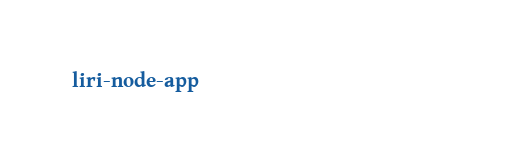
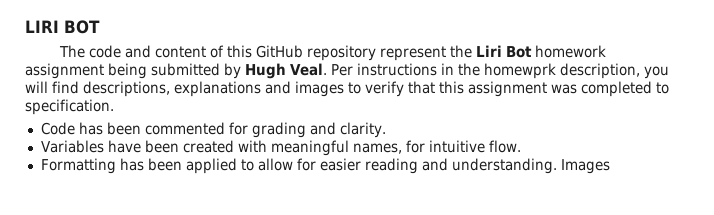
- liri-node-app
+ LIRI BOT
+ The code and content of this GitHub repository represent the Liri Bot homework assignment being submitted by Hugh Veal. Per instructions in the homewprk description, you will find descriptions, explanations and images to verify that this assignment was completed to specification.
+ Code has been commented for grading and clarity.
+ Variables have been created with meaningful names, for intuitive flow.
+ Formatting has been applied to allow for easier reading and understanding. Images

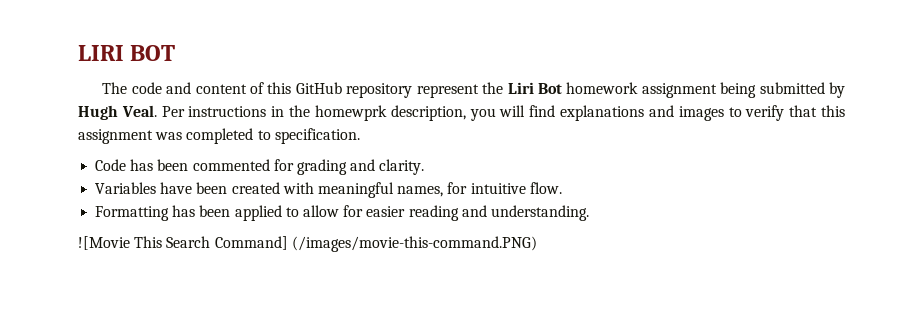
- Per instructions in the homewprk description, you will find descriptions, explanations and images to verify that this assignment was completed to specification.
+ Per instructions in the homewprk description, you will find explanations and images to verify that this assignment was completed to specification.
- Formatting has been applied to allow for easier reading and understanding. Images
+ Formatting has been applied to allow for easier reading and understanding.
+ ![Movie This Search Command] (/images/movie-this-command.PNG)

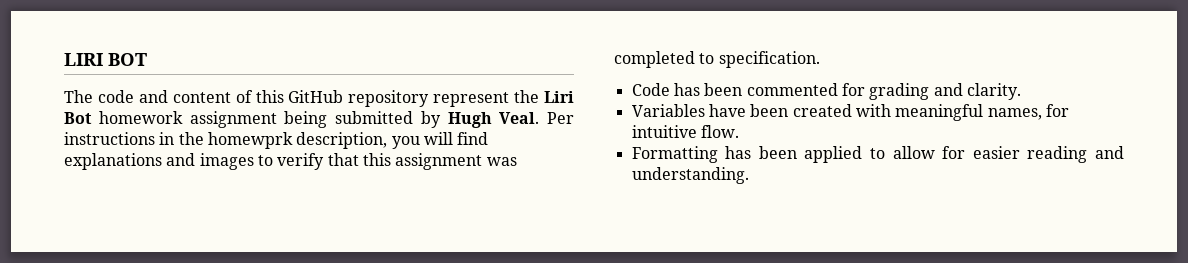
- ![Movie This Search Command] (/images/movie-this-command.PNG)

